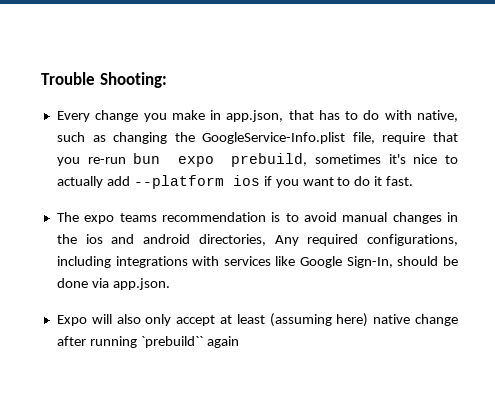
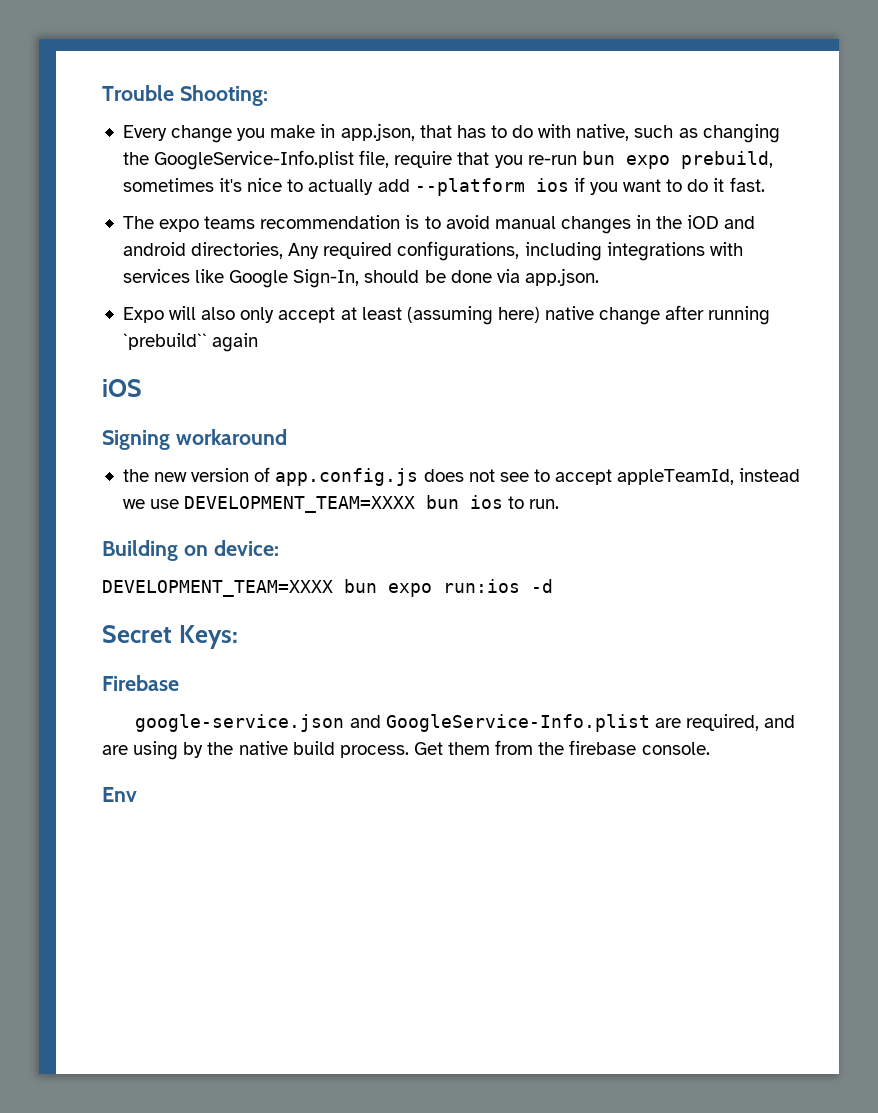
- The expo teams recommendation is to avoid manual changes in the ios and android directories, Any required configurations, including integrations with services like Google Sign-In, should be done via app.json.
+ The expo teams recommendation is to avoid manual changes in the iOD and android directories, Any required configurations, including integrations with services like Google Sign-In, should be done via app.json.
+ iOS
+ Signing workaround
+ the new version of app.config.js does not see to accept appleTeamId, instead we use DEVELOPMENT_TEAM=XXXX bun ios to run.
+ Building on device:
+ DEVELOPMENT_TEAM=XXXX bun expo run:ios -d
+ Secret Keys:
+ Firebase
+ google-service.json and GoogleService-Info.plist are required, and are using by the native build process. Get them from the firebase console.
+ Env

